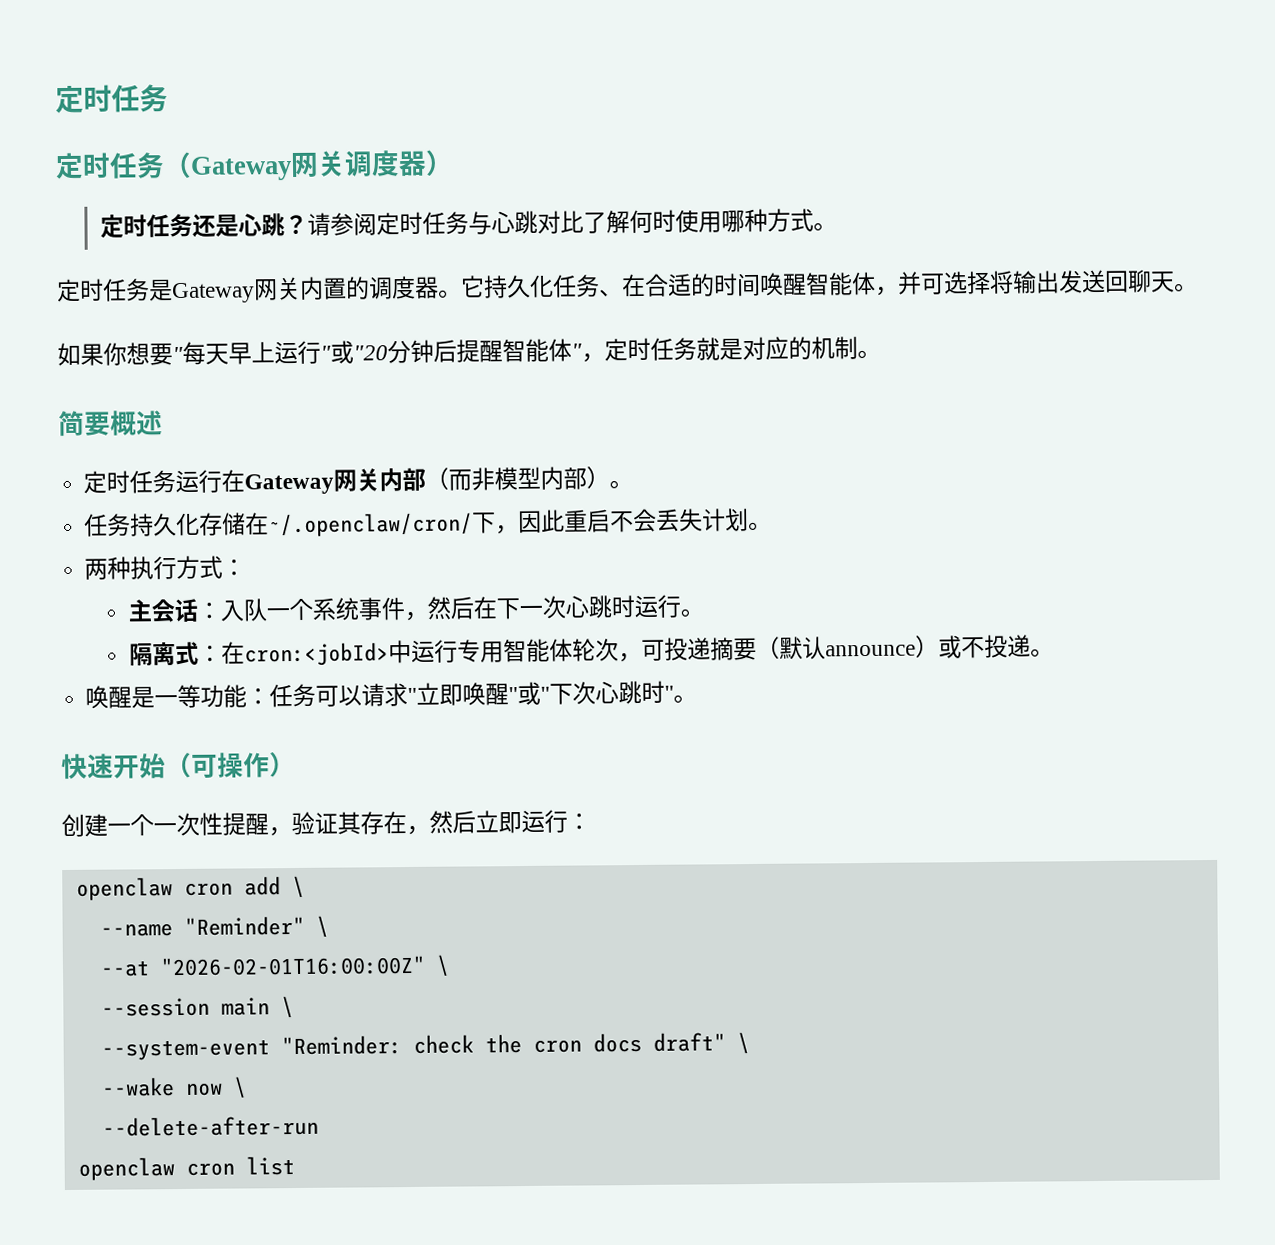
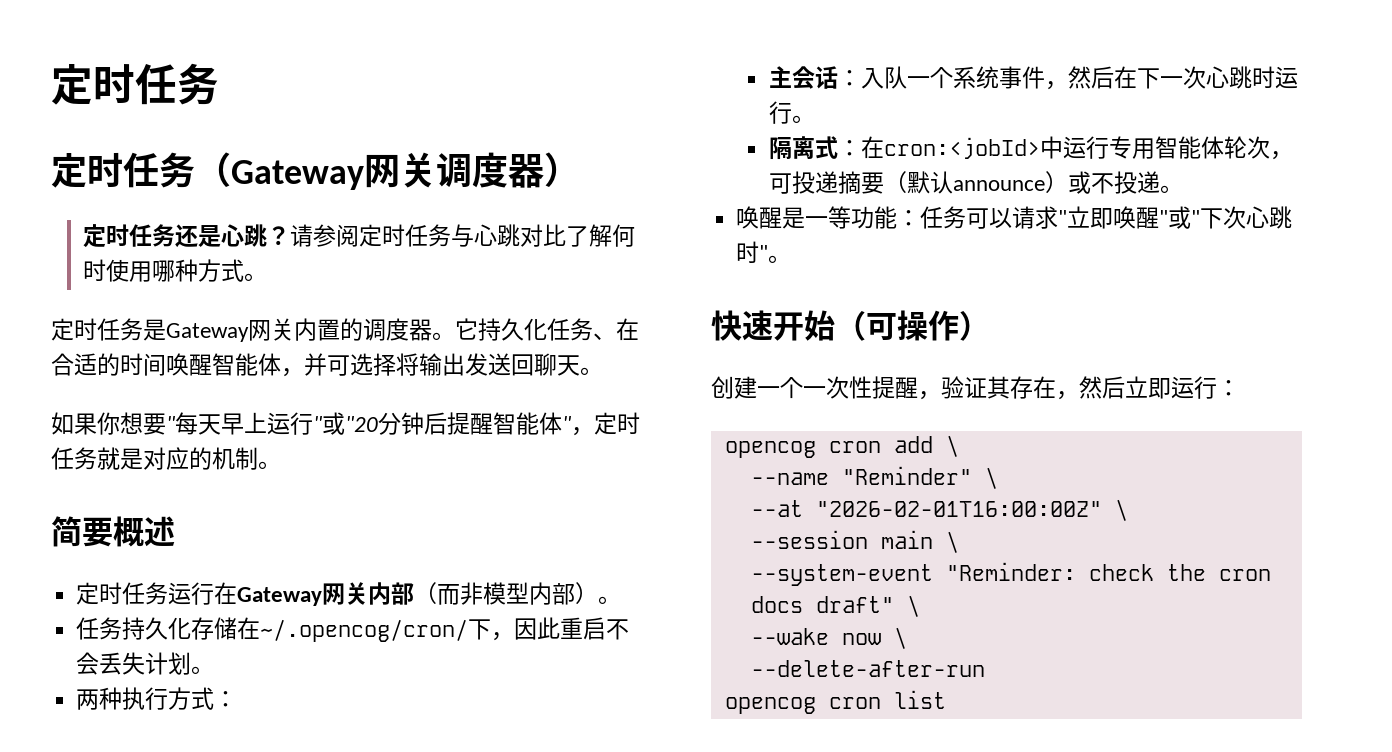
- 任务持久化存储在~/.openclaw/cron/下，因此重启不会丢失计划。
+ 任务持久化存储在~/.opencog/cron/下，因此重启不会丢失计划。
- openclaw cron add \
+ opencog cron add \
- openclaw cron list
+ opencog cron list

